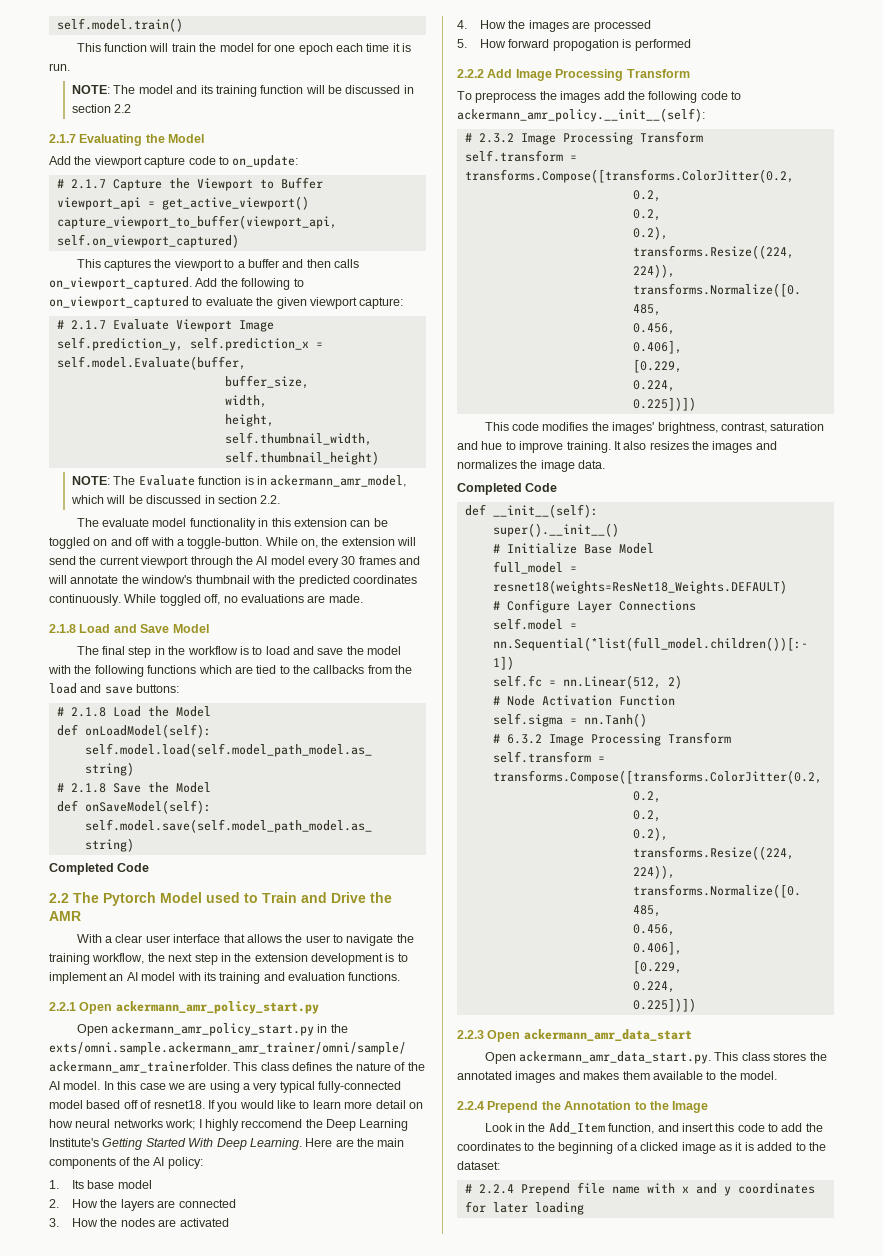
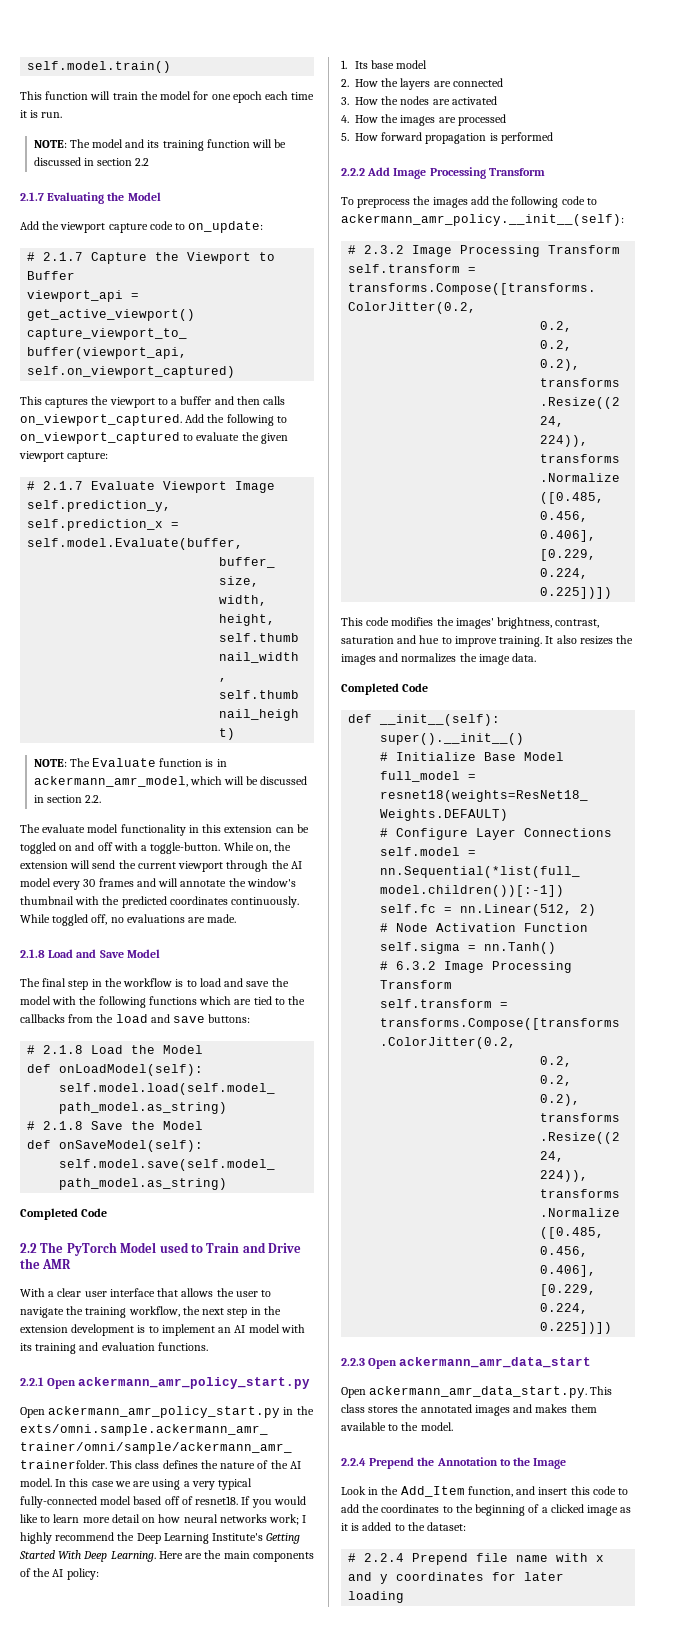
- 2.2 The Pytorch Model used to Train and Drive the AMR
+ 2.2 The PyTorch Model used to Train and Drive the AMR
- If you would like to learn more detail on how neural networks work; I highly reccomend the Deep Learning Institute's Getting Started With Deep Learning.
+ If you would like to learn more detail on how neural networks work; I highly recommend the Deep Learning Institute's Getting Started With Deep Learning.
- 5. How forward propogation is performed
+ 5. How forward propagation is performed

